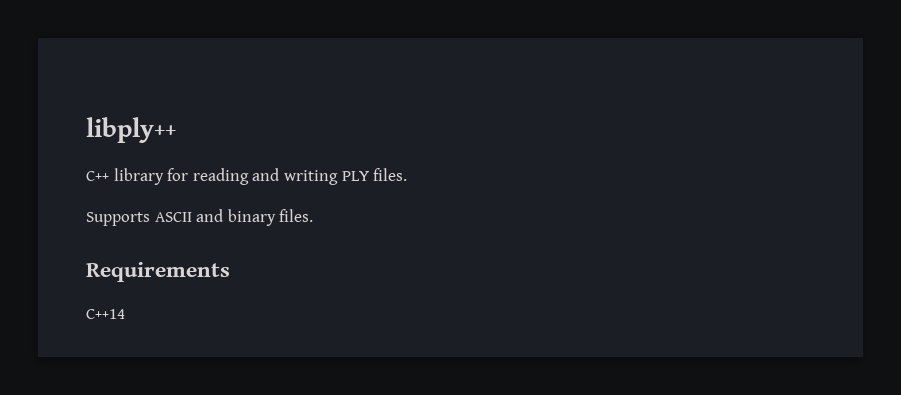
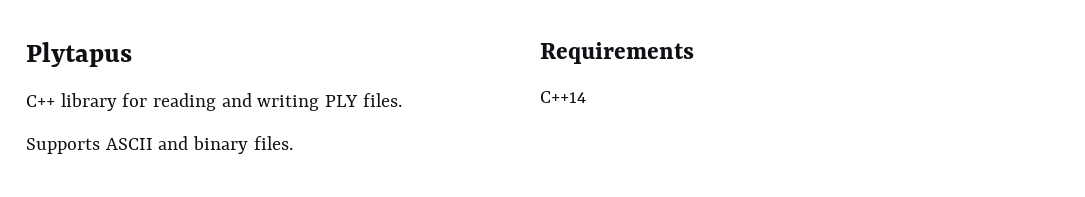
- libply++
+ Plytapus

